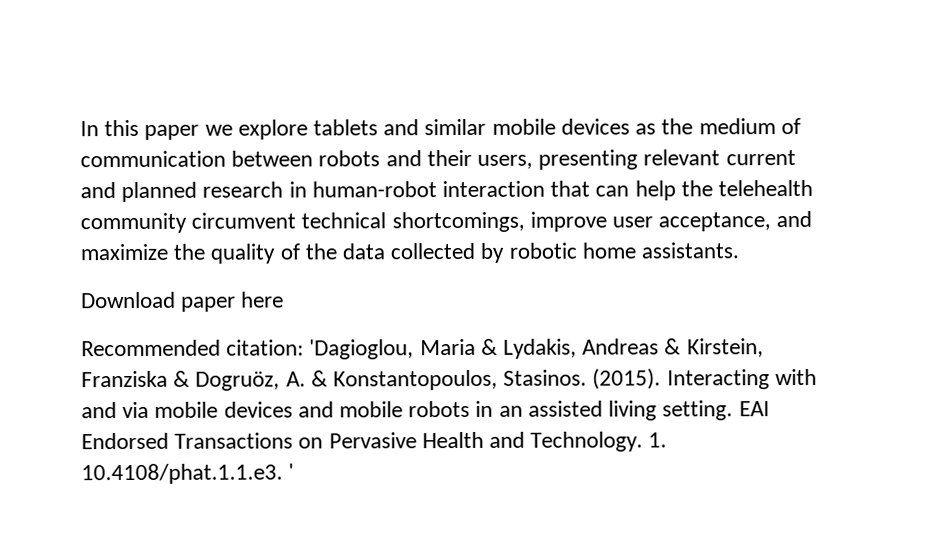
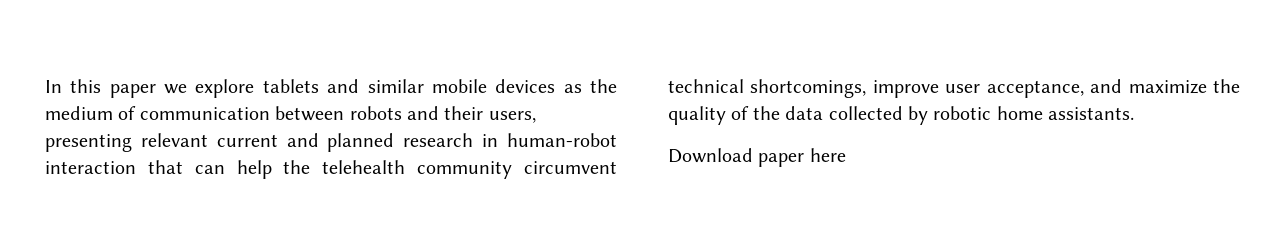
- Recommended citation: 'Dagioglou, Maria & Lydakis, Andreas & Kirstein, Franziska & Dogruöz, A. & Konstantopoulos, Stasinos. (2015). Interacting with and via mobile devices and mobile robots in an assisted living setting. EAI Endorsed Transactions on Pervasive Health and Technology. 1. 10.4108/phat.1.1.e3. '

